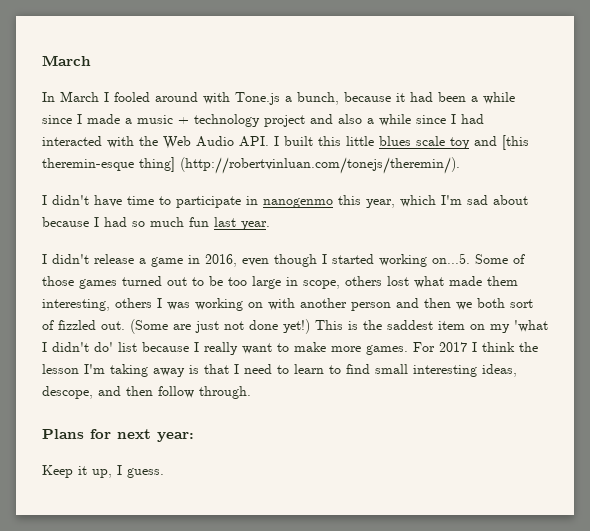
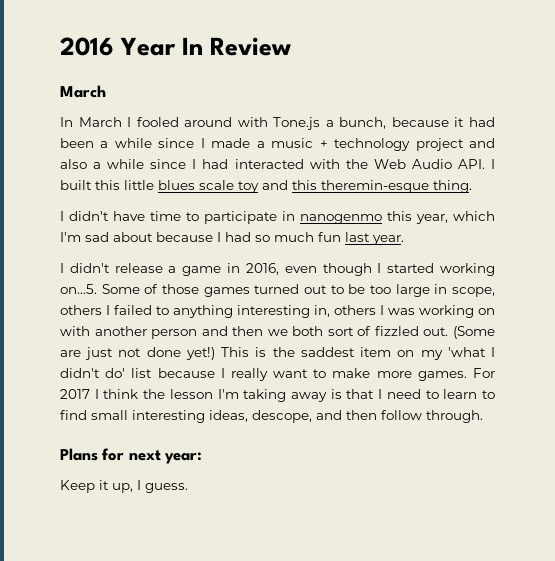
+ 2016 Year In Review
- In March I fooled around with Tone.js a bunch, because it had been a while since I made a music + technology project and also a while since I had interacted with the Web Audio API. I built this little blues scale toy and [this theremin-esque thing] (http://robertvinluan.com/tonejs/theremin/).
+ In March I fooled around with Tone.js a bunch, because it had been a while since I made a music + technology project and also a while since I had interacted with the Web Audio API. I built this little blues scale toy and this theremin-esque thing.
- I didn't release a game in 2016, even though I started working on...5. Some of those games turned out to be too large in scope, others lost what made them interesting, others I was working on with another person and then we both sort of fizzled out.
+ I didn't release a game in 2016, even though I started working on...5. Some of those games turned out to be too large in scope, others I failed to anything interesting in, others I was working on with another person and then we both sort of fizzled out.

